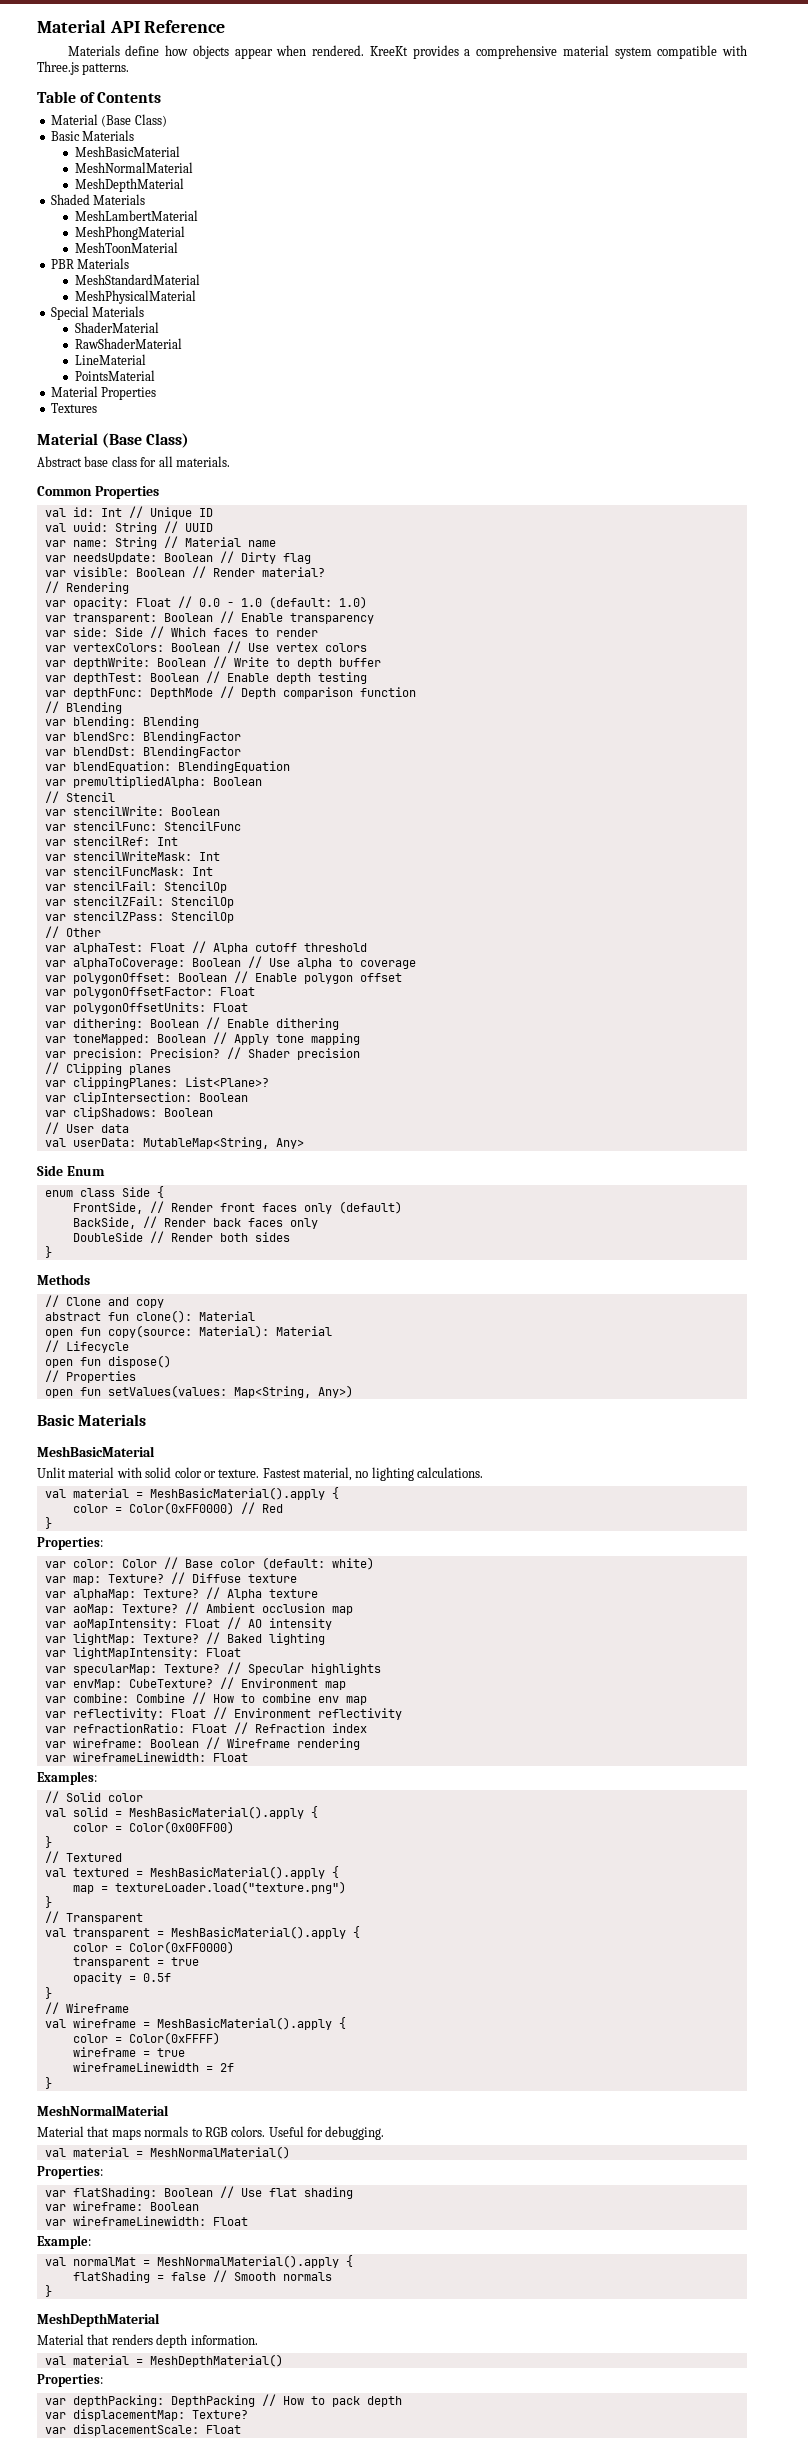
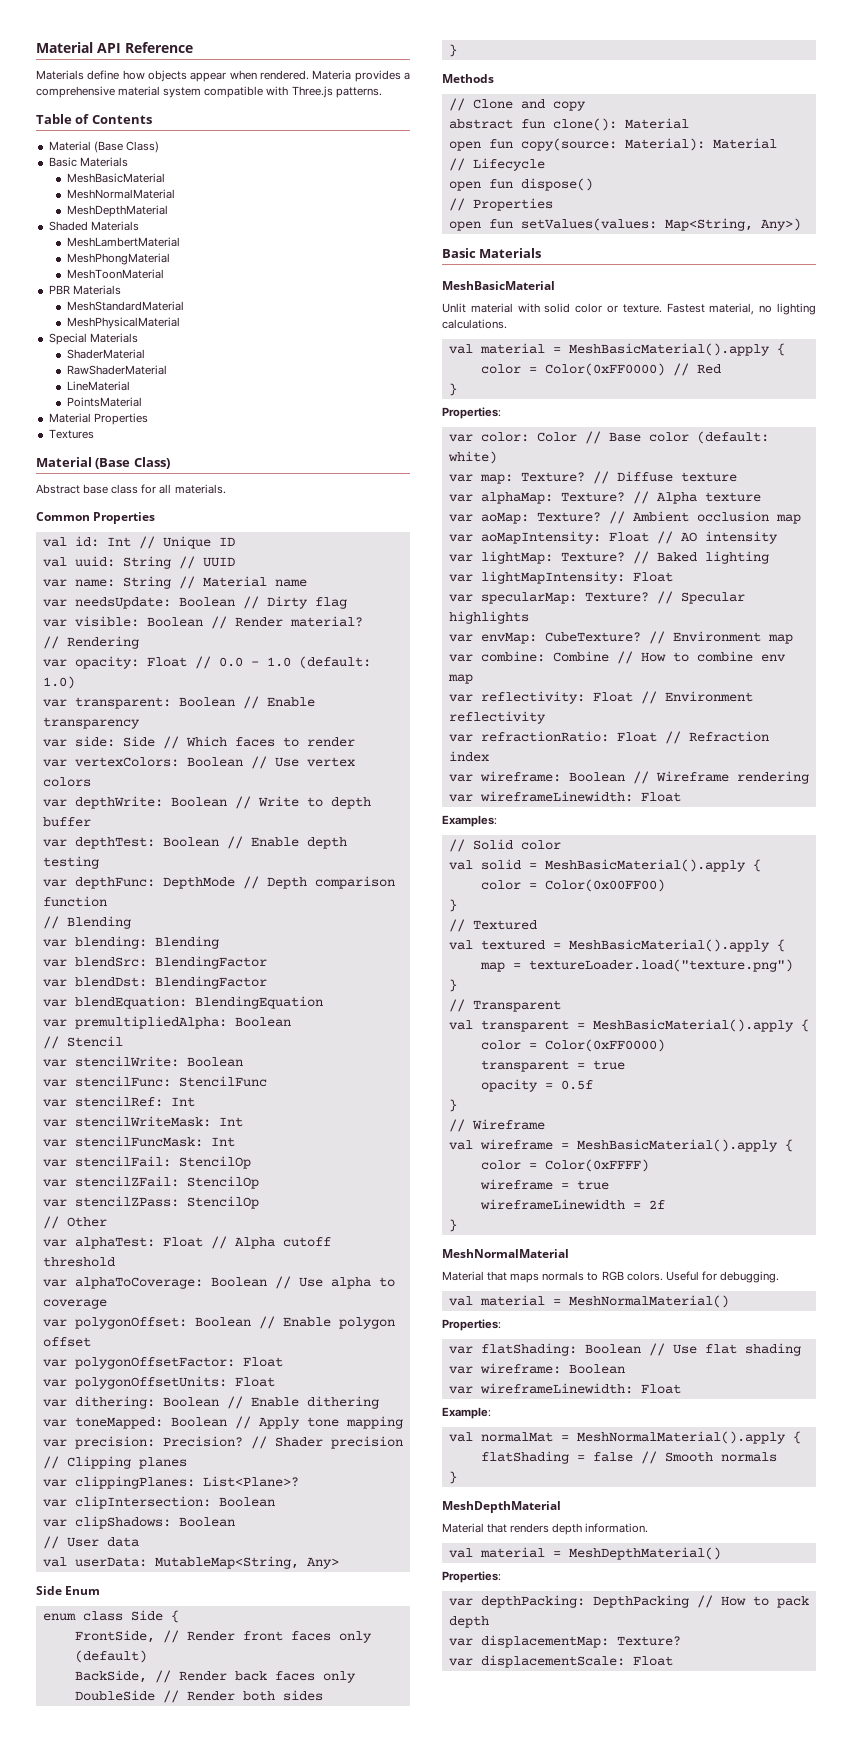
- KreeKt provides a comprehensive material system compatible with Three.js patterns.
+ Materia provides a comprehensive material system compatible with Three.js patterns.

